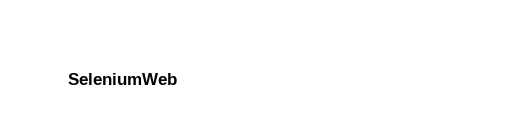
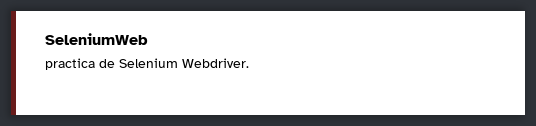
+ practica de Selenium Webdriver.

